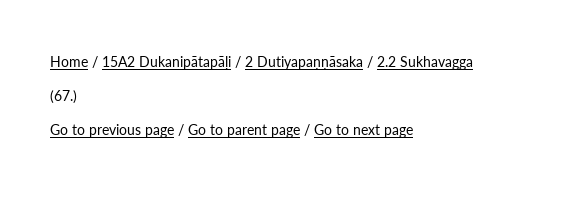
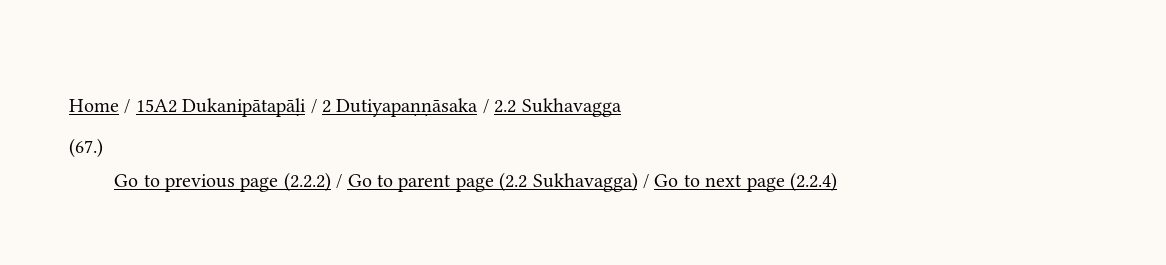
- Go to previous page / Go to parent page / Go to next page
+ Go to previous page (2.2.2) / Go to parent page (2.2 Sukhavagga) / Go to next page (2.2.4)

